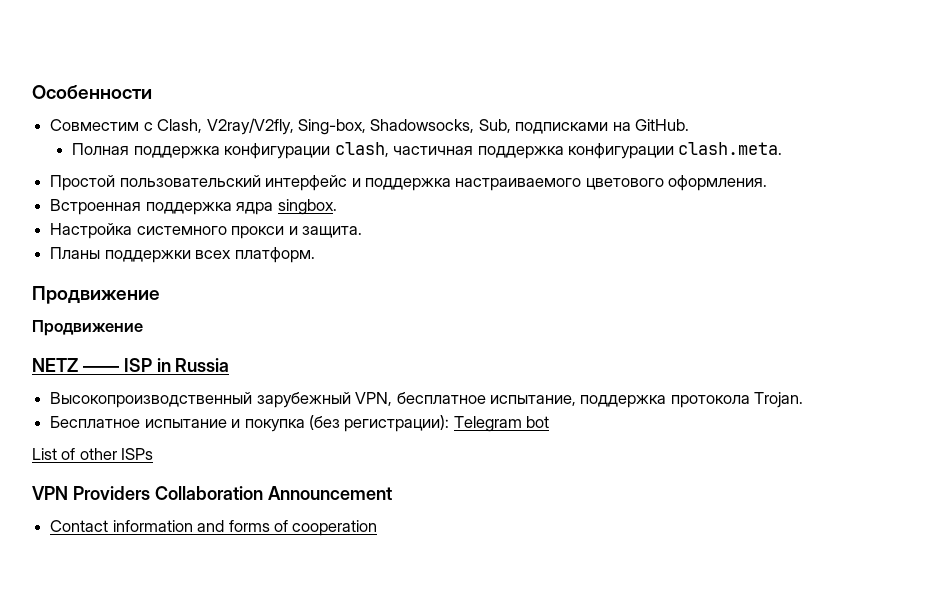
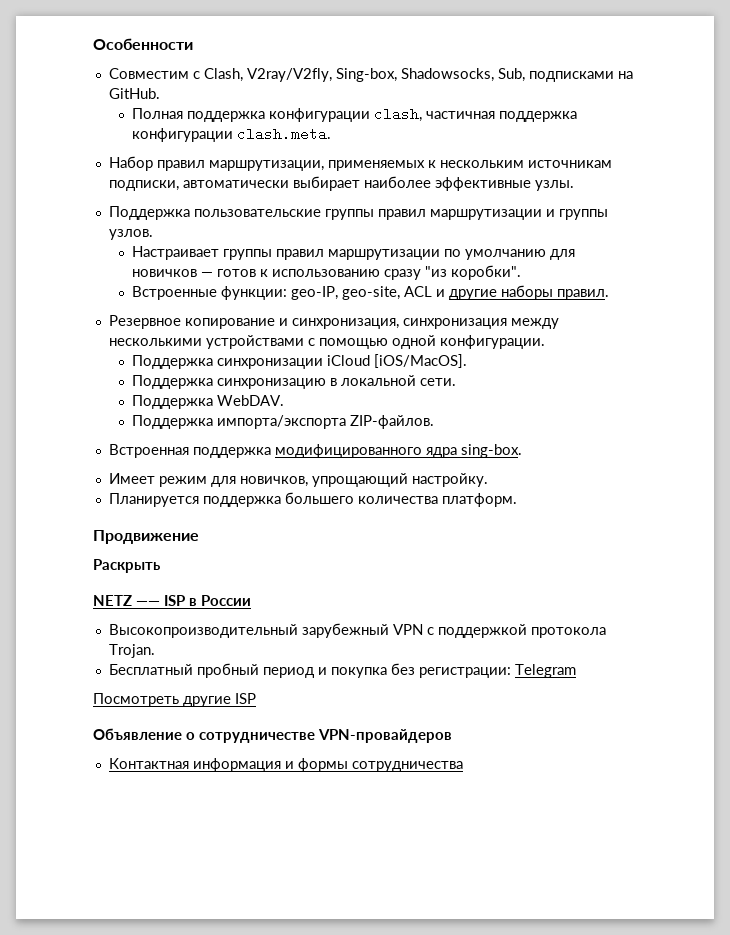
- Простой пользовательский интерфейс и поддержка настраиваемого цветового оформления.
- Встроенная поддержка ядра singbox.
- Настройка системного прокси и защита.
- Планы поддержки всех платформ.
+ Набор правил маршрутизации, применяемых к нескольким источникам подписки, автоматически выбирает наиболее эффективные узлы.
+ Поддержка пользовательские группы правил маршрутизации и группы узлов.
+ Настраивает группы правил маршрутизации по умолчанию для новичков — готов к использованию сразу "из коробки".
+ Встроенные функции: geo-IP, geo-site, ACL и другие наборы правил.
+ Резервное копирование и синхронизация, синхронизация между несколькими устройствами с помощью одной конфигурации.
+ Поддержка синхронизации iCloud [iOS/MacOS].
+ Поддержка синхронизацию в локальной сети.
+ Поддержка WebDAV.
+ Поддержка импорта/экспорта ZIP-файлов.
+ Встроенная поддержка модифицированного ядра sing-box.
+ Имеет режим для новичков, упрощающий настройку.
+ Планируется поддержка большего количества платформ.
  Продвижение
- Продвижение
+ Раскрыть
- NETZ —— ISP in Russia
- Высокопроизводственный зарубежный VPN, бесплатное испытание, поддержка протокола Trojan.
- Бесплатное испытание и покупка (без регистрации): Telegram bot
- List of other ISPs
- VPN Providers Collaboration Announcement
- Contact information and forms of cooperation
+ NETZ —— ISP в России
+ Высокопроизводительный зарубежный VPN с поддержкой протокола Trojan.
+ Бесплатный пробный период и покупка без регистрации: Telegram
+ Посмотреть другие ISP
+ Объявление о сотрудничестве VPN-провайдеров
+ Контактная информация и формы сотрудничества

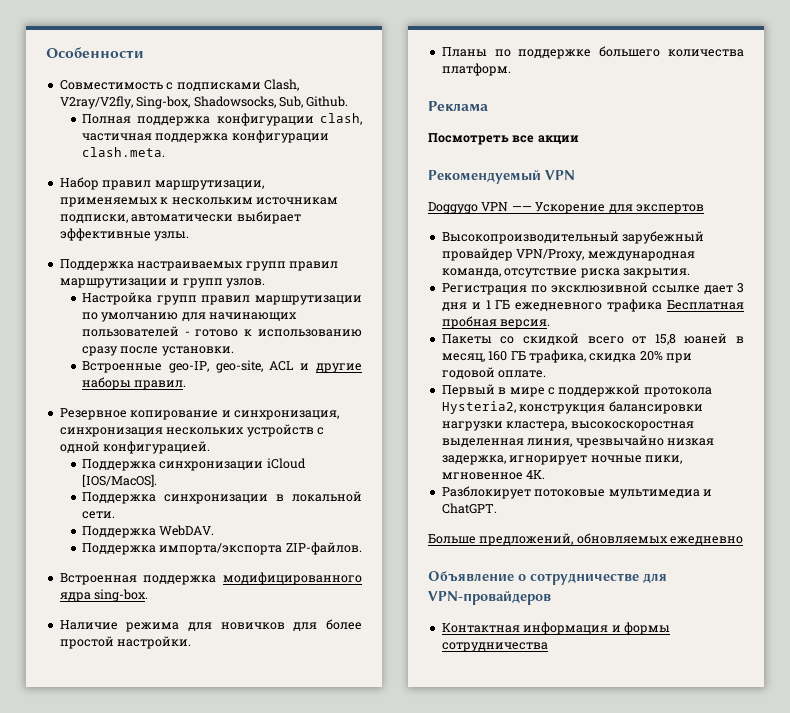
- Совместим с Clash, V2ray/V2fly, Sing-box, Shadowsocks, Sub, подписками на GitHub.
+ Совместимость с подписками Clash, V2ray/V2fly, Sing-box, Shadowsocks, Sub, Github.
- Набор правил маршрутизации, применяемых к нескольким источникам подписки, автоматически выбирает наиболее эффективные узлы.
+ Набор правил маршрутизации, применяемых к нескольким источникам подписки, автоматически выбирает эффективные узлы.
- Поддержка пользовательские группы правил маршрутизации и группы узлов.
+ Поддержка настраиваемых групп правил маршрутизации и групп узлов.
- Настраивает группы правил маршрутизации по умолчанию для новичков — готов к использованию сразу "из коробки".
+ Настройка групп правил маршрутизации по умолчанию для начинающих пользователей - готово к использованию сразу после установки.
- Встроенные функции: geo-IP, geo-site, ACL и другие наборы правил.
+ Встроенные geo-IP, geo-site, ACL и другие наборы правил.
- Резервное копирование и синхронизация, синхронизация между несколькими устройствами с помощью одной конфигурации.
+ Резервное копирование и синхронизация, синхронизация нескольких устройств с одной конфигурацией.
- Поддержка синхронизации iCloud [iOS/MacOS].
- Поддержка синхронизацию в локальной сети.
+ Поддержка синхронизации iCloud [IOS/MacOS].
+ Поддержка синхронизации в локальной сети.
- Имеет режим для новичков, упрощающий настройку.
- Планируется поддержка большего количества платформ.
- Продвижение
- Раскрыть
- NETZ —— ISP в России
- Высокопроизводительный зарубежный VPN с поддержкой протокола Trojan.
- Бесплатный пробный период и покупка без регистрации: Telegram
- Посмотреть другие ISP
+ Наличие режима для новичков для более простой настройки.
+ Планы по поддержке большего количества платформ.
+ Реклама
+ Посмотреть все акции
+ Рекомендуемый VPN
+ Doggygo VPN —— Ускорение для экспертов
+ Высокопроизводительный зарубежный провайдер VPN/Proxy, международная команда, отсутствие риска закрытия.
+ Регистрация по эксклюзивной ссылке дает 3 дня и 1 ГБ ежедневного трафика Бесплатная пробная версия.
+ Пакеты со скидкой всего от 15,8 юаней в месяц, 160 ГБ трафика, скидка 20% при годовой оплате.
+ Первый в мире с поддержкой протокола Hysteria2, конструкция балансировки нагрузки кластера, высокоскоростная выделенная линия, чрезвычайно низкая задержка, игнорирует ночные пики, мгновенное 4K.
+ Разблокирует потоковые мультимедиа и ChatGPT.
+ Больше предложений, обновляемых ежедневно
- Объявление о сотрудничестве VPN-провайдеров
+ Объявление о сотрудничестве для VPN-провайдеров

